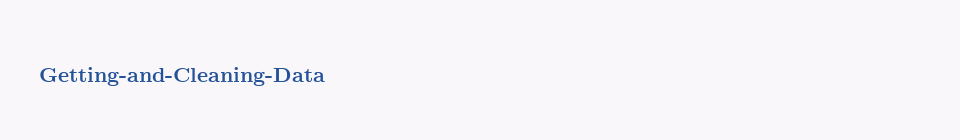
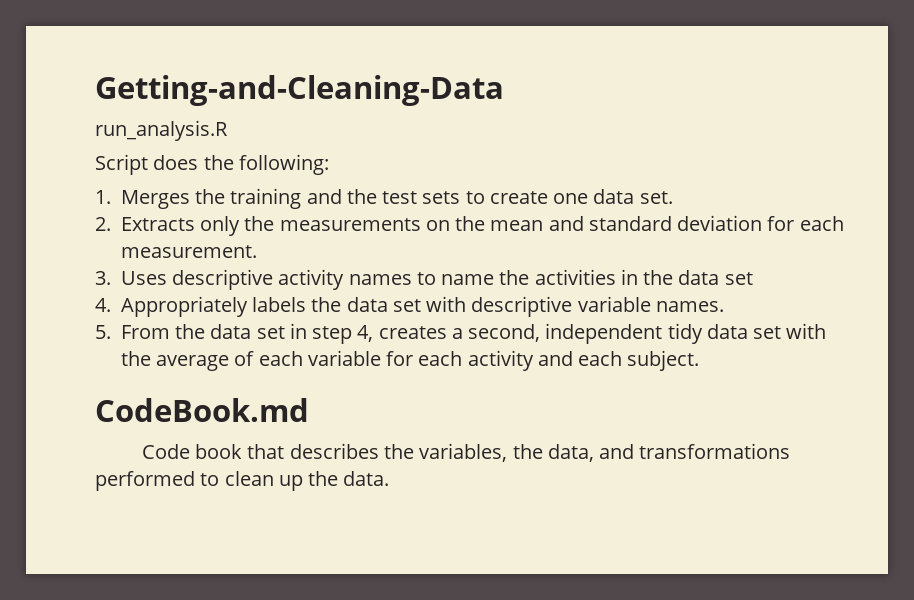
+ run_analysis.R
+ Script does the following:
+ 1. Merges the training and the test sets to create one data set.
+ 2. Extracts only the measurements on the mean and standard deviation for each measurement.
+ 3. Uses descriptive activity names to name the activities in the data set
+ 4. Appropriately labels the data set with descriptive variable names.
+ 5. From the data set in step 4, creates a second, independent tidy data set with the average of each variable for each activity and each subject.
+ CodeBook.md
+ Code book that describes the variables, the data, and transformations performed to clean up the data.

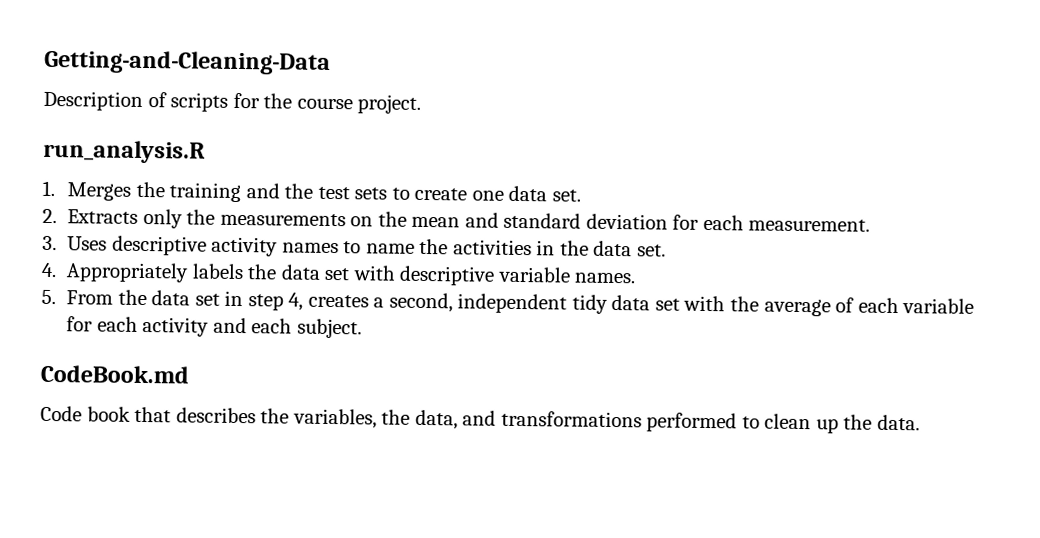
+ Description of scripts for the course project.
  run_analysis.R
- Script does the following:
- 3. Uses descriptive activity names to name the activities in the data set
+ 3. Uses descriptive activity names to name the activities in the data set.

